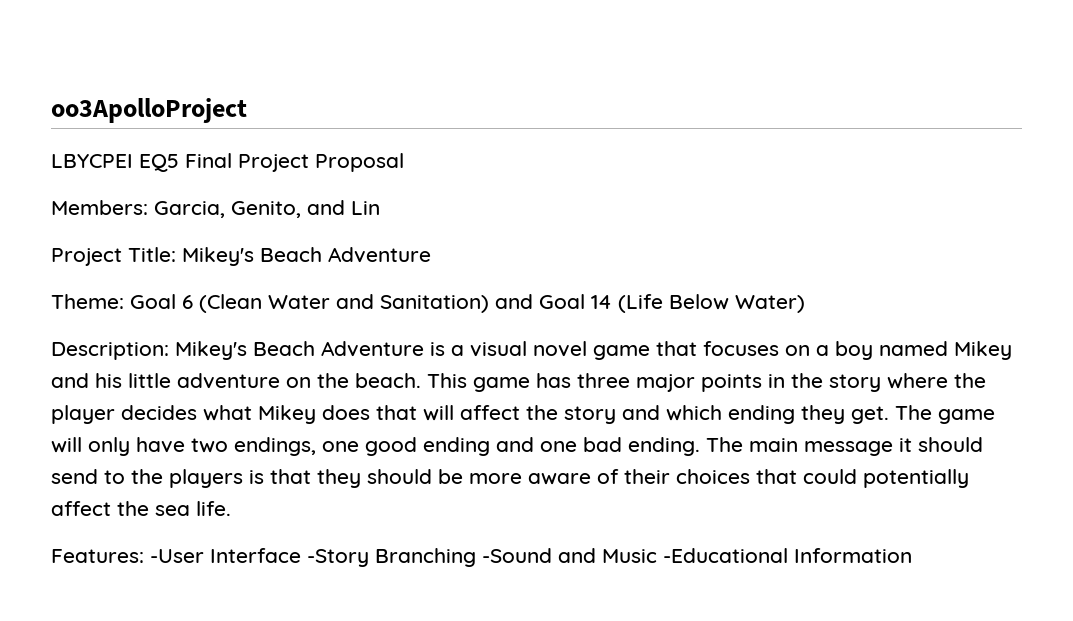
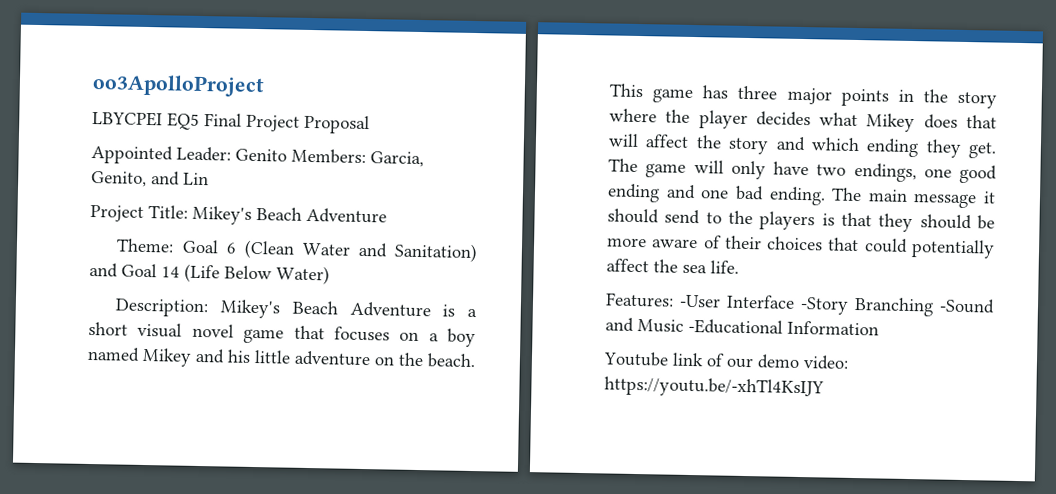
- Members: Garcia, Genito, and Lin
+ Appointed Leader: Genito Members: Garcia, Genito, and Lin
- Description: Mikey's Beach Adventure is a visual novel game that focuses on a boy named Mikey and his little adventure on the beach.
+ Description: Mikey's Beach Adventure is a short visual novel game that focuses on a boy named Mikey and his little adventure on the beach.
+ Youtube link of our demo video: https://youtu.be/-xhTl4KsIJY

